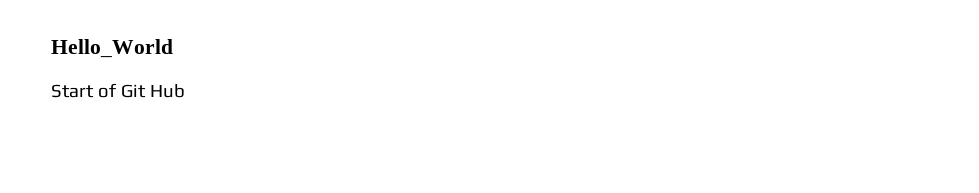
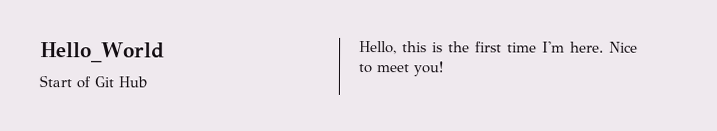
+ Hello, this is the first time I'm here. Nice to meet you!

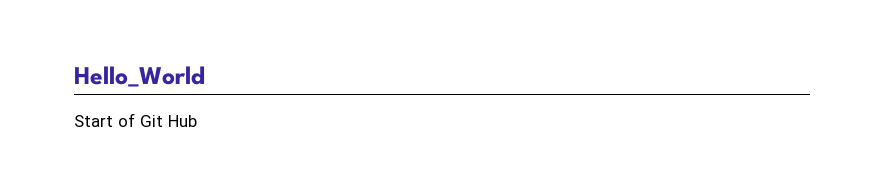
- Hello, this is the first time I'm here. Nice to meet you!

